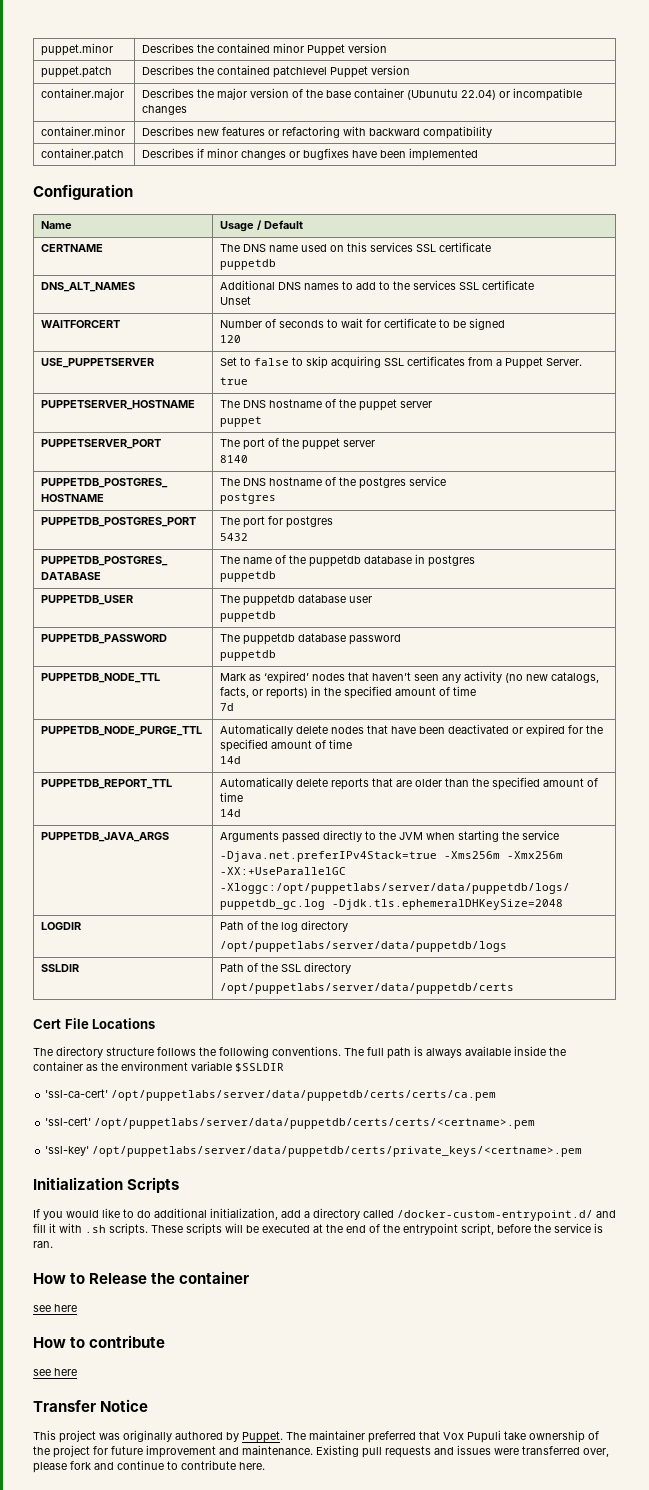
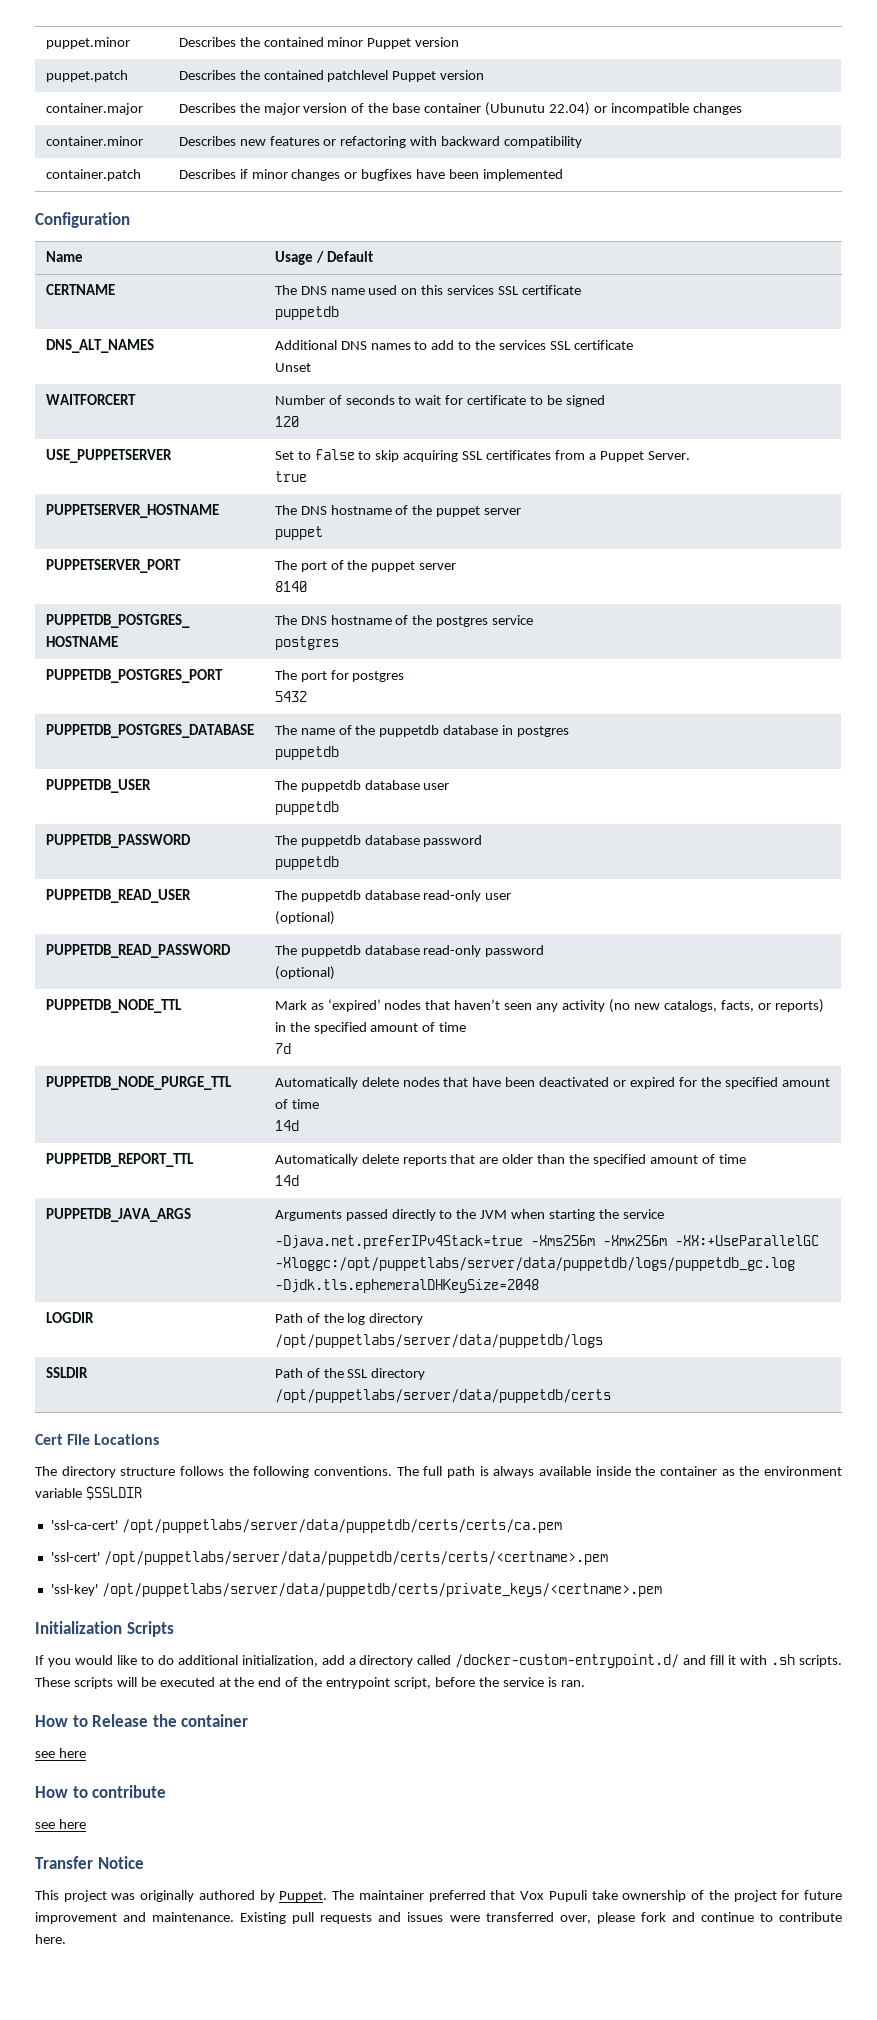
+ PUPPETDB_READ_USER | The puppetdb database read-only user
+ (optional)
+ PUPPETDB_READ_PASSWORD | The puppetdb database read-only password
+ (optional)

